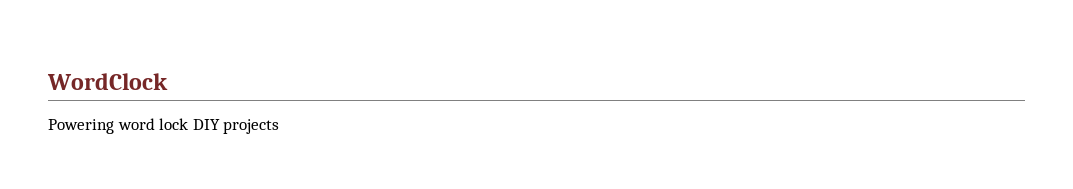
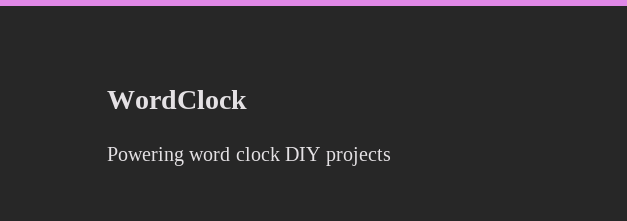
- Powering word lock DIY projects
+ Powering word clock DIY projects

